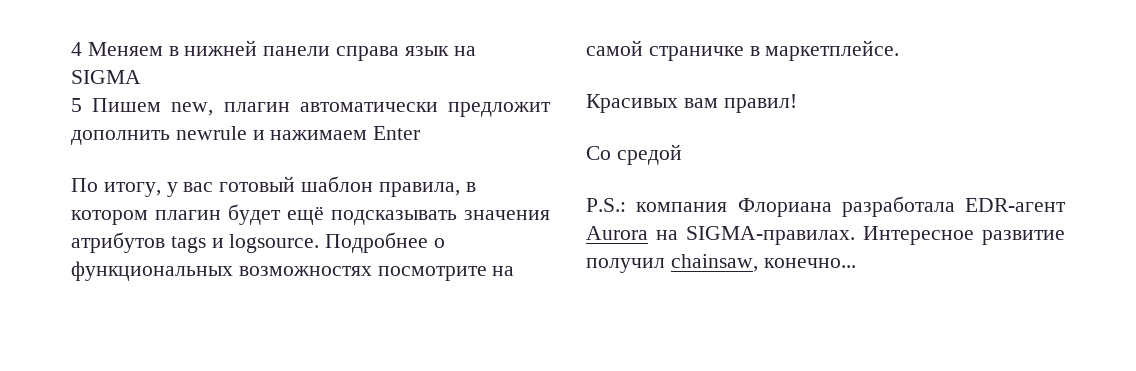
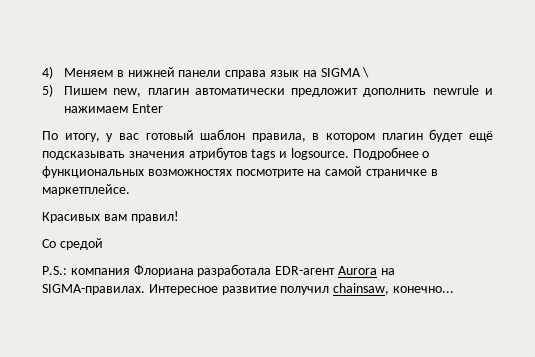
- 4 Меняем в нижней панели справа язык на SIGMA
- 5 Пишем new, плагин автоматически предложит дополнить newrule и нажимаем Enter
+ 4) Меняем в нижней панели справа язык на SIGMA \
+ 5) Пишем new, плагин автоматически предложит дополнить newrule и нажимаем Enter

